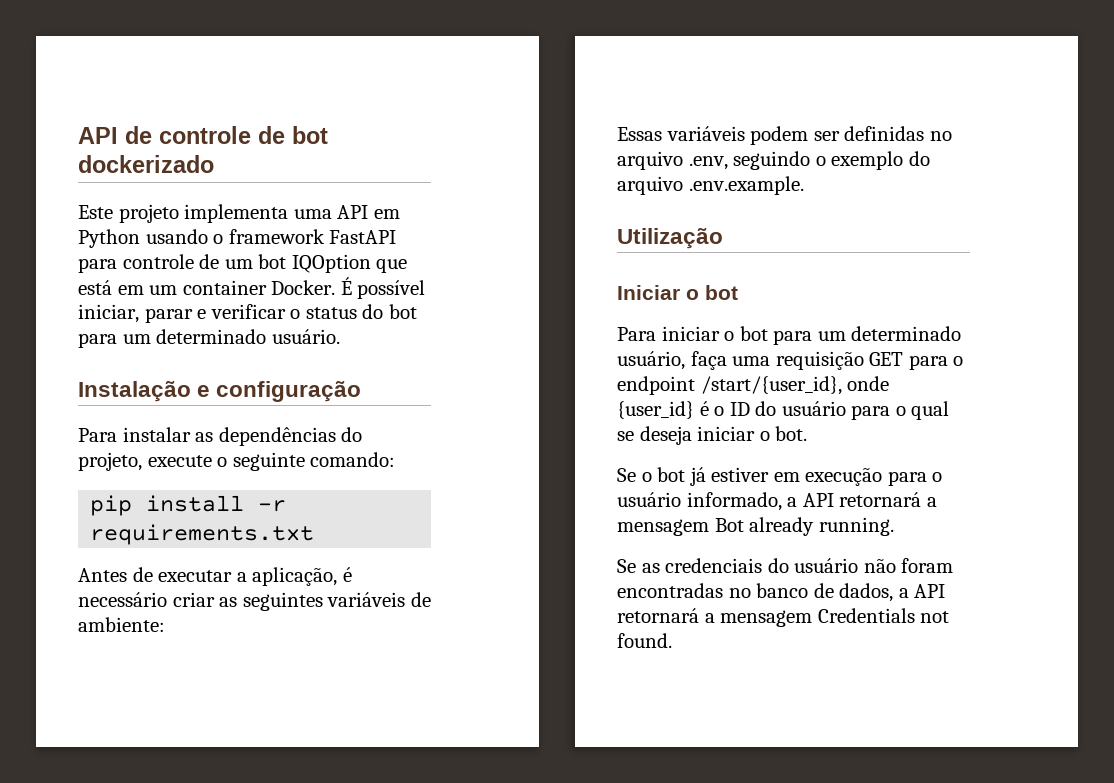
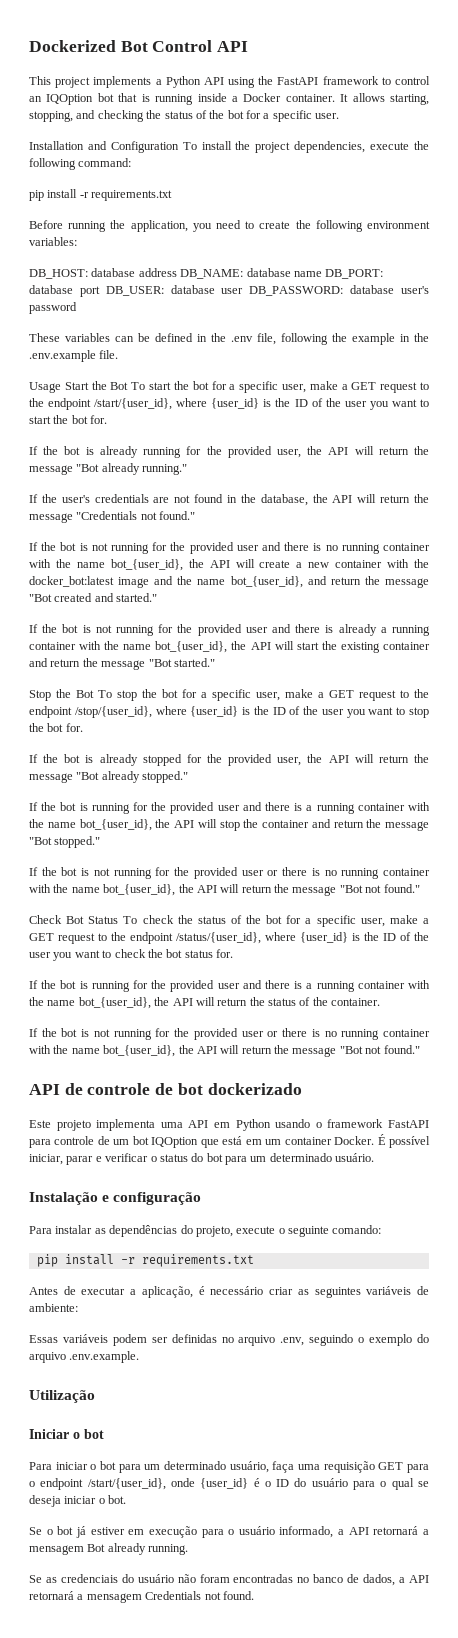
+ Dockerized Bot Control API
+ This project implements a Python API using the FastAPI framework to control an IQOption bot that is running inside a Docker container. It allows starting, stopping, and checking the status of the bot for a specific user.
+ Installation and Configuration To install the project dependencies, execute the following command:
+ pip install -r requirements.txt
+ Before running the application, you need to create the following environment variables:
+ DB_HOST: database address DB_NAME: database name DB_PORT: database port DB_USER: database user DB_PASSWORD: database user's password
+ These variables can be defined in the .env file, following the example in the .env.example file.
+ Usage Start the Bot To start the bot for a specific user, make a GET request to the endpoint /start/{user_id}, where {user_id} is the ID of the user you want to start the bot for.
+ If the bot is already running for the provided user, the API will return the message "Bot already running."
+ If the user's credentials are not found in the database, the API will return the message "Credentials not found."
+ If the bot is not running for the provided user and there is no running container with the name bot_{user_id}, the API will create a new container with the docker_bot:latest image and the name bot_{user_id}, and return the message "Bot created and started."
+ If the bot is not running for the provided user and there is already a running container with the name bot_{user_id}, the API will start the existing container and return the message "Bot started."
+ Stop the Bot To stop the bot for a specific user, make a GET request to the endpoint /stop/{user_id}, where {user_id} is the ID of the user you want to stop the bot for.
+ If the bot is already stopped for the provided user, the API will return the message "Bot already stopped."
+ If the bot is running for the provided user and there is a running container with the name bot_{user_id}, the API will stop the container and return the message "Bot stopped."
+ If the bot is not running for the provided user or there is no running container with the name bot_{user_id}, the API will return the message "Bot not found."
+ Check Bot Status To check the status of the bot for a specific user, make a GET request to the endpoint /status/{user_id}, where {user_id} is the ID of the user you want to check the bot status for.
+ If the bot is running for the provided user and there is a running container with the name bot_{user_id}, the API will return the status of the container.
+ If the bot is not running for the provided user or there is no running container with the name bot_{user_id}, the API will return the message "Bot not found."

